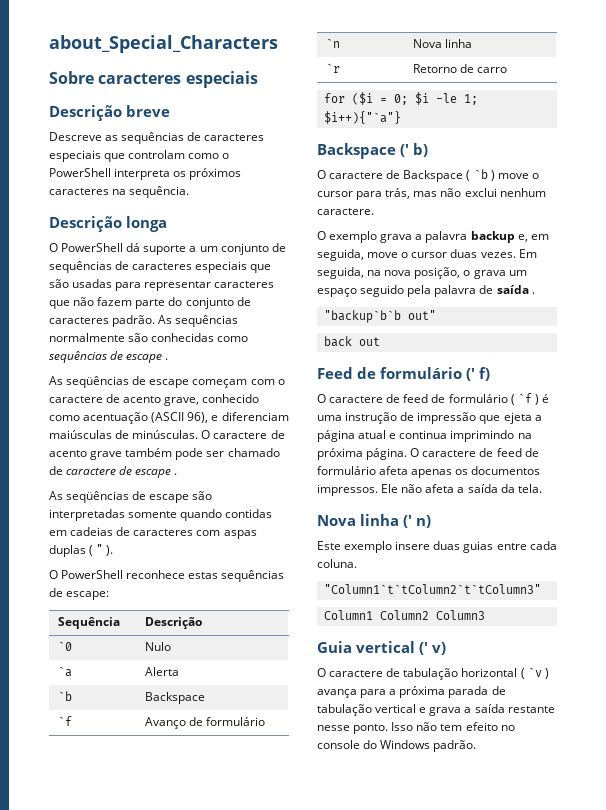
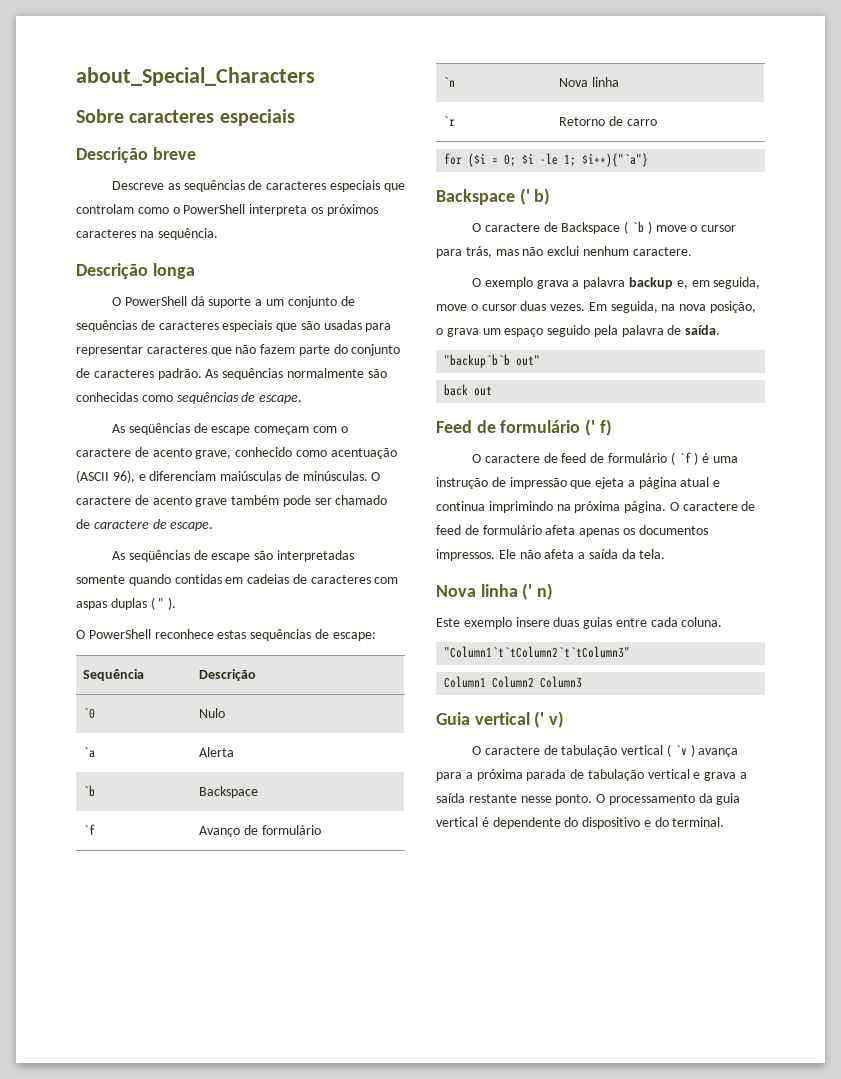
- As sequências normalmente são conhecidas como sequências de escape .
+ As sequências normalmente são conhecidas como sequências de escape.
- O caractere de acento grave também pode ser chamado de caractere de escape .
+ O caractere de acento grave também pode ser chamado de caractere de escape.
- Em seguida, na nova posição, o grava um espaço seguido pela palavra de saída .
+ Em seguida, na nova posição, o grava um espaço seguido pela palavra de saída.
- O caractere de tabulação horizontal ( `v ) avança para a próxima parada de tabulação vertical e grava a saída restante nesse ponto.
+ O caractere de tabulação vertical ( `v ) avança para a próxima parada de tabulação vertical e grava a saída restante nesse ponto.
- Isso não tem efeito no console do Windows padrão.
+ O processamento da guia vertical é dependente do dispositivo e do terminal.

